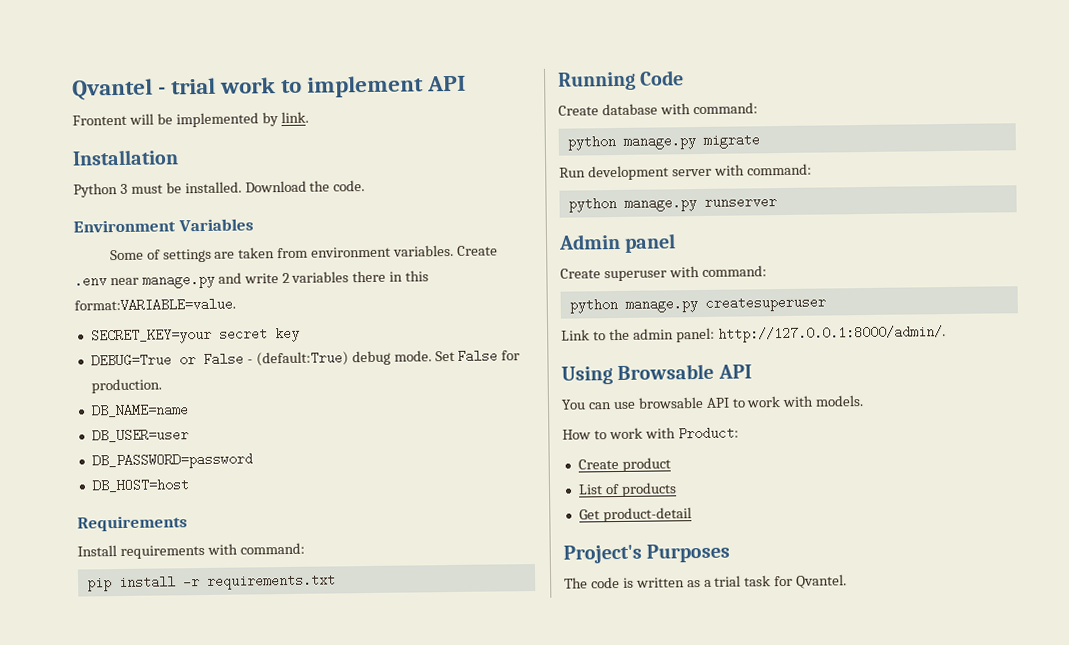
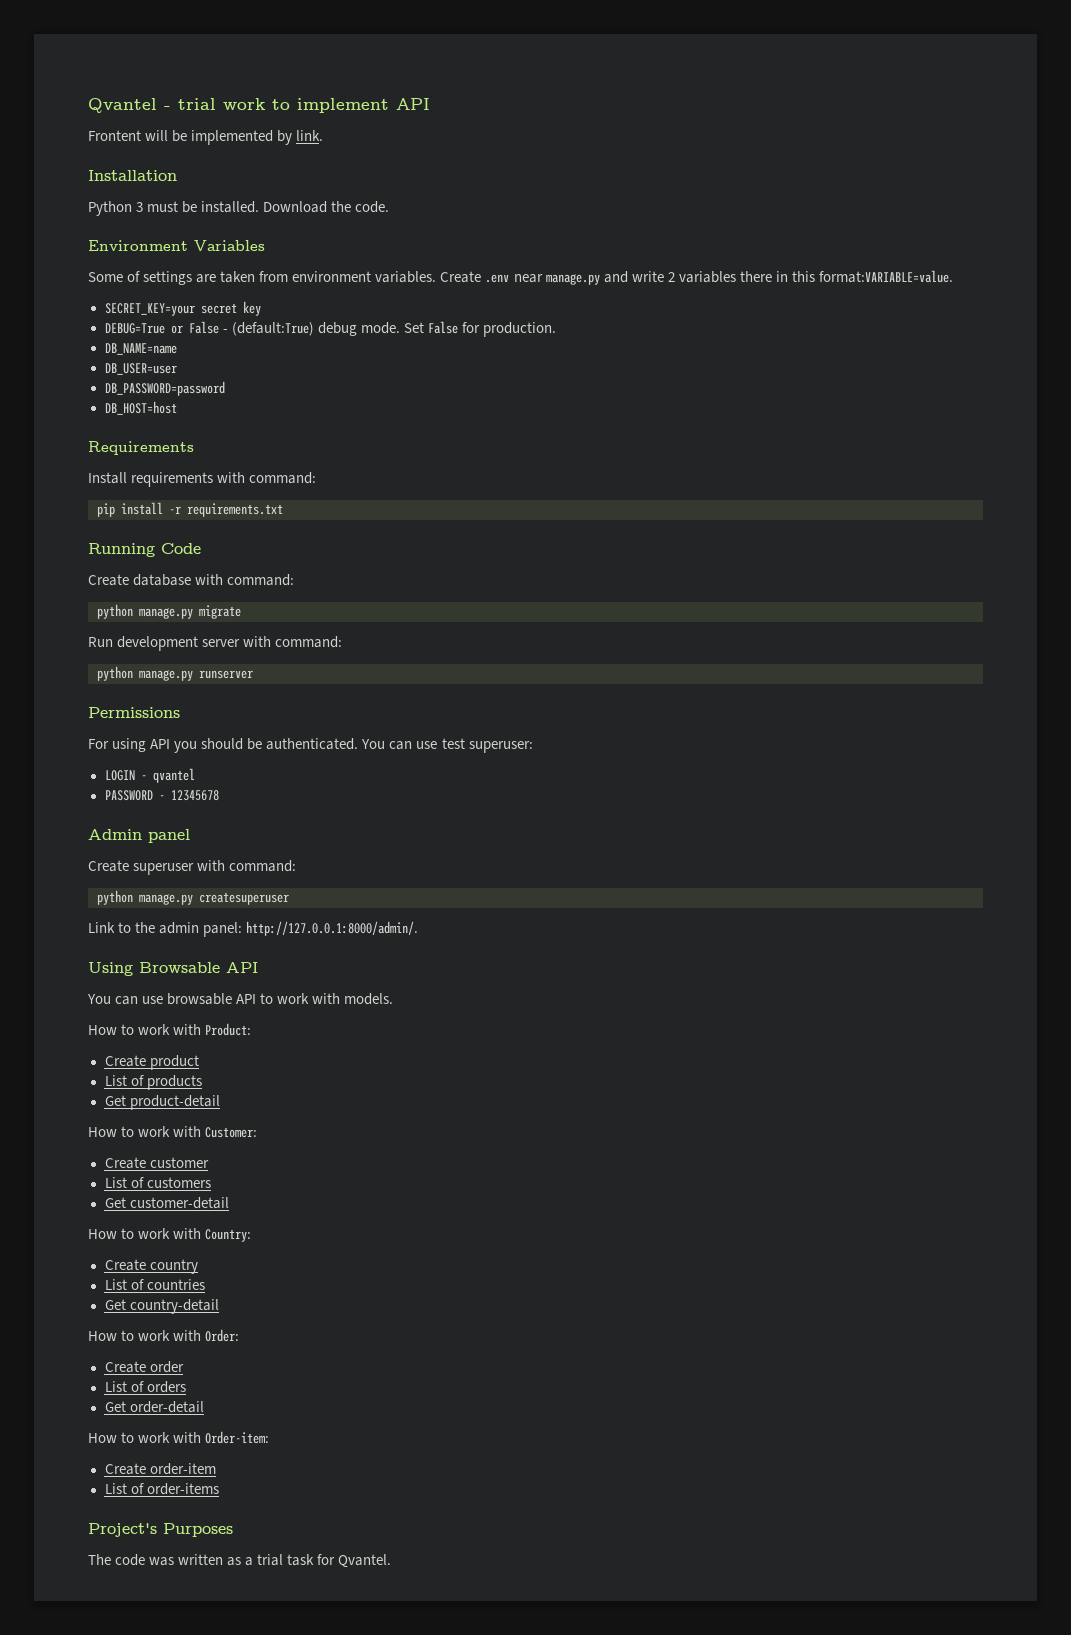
+ Permissions
+ For using API you should be authenticated. You can use test superuser:
+ LOGIN - qvantel
+ PASSWORD - 12345678
+ How to work with Customer:
+ Create customer
+ List of customers
+ Get customer-detail
+ How to work with Country:
+ Create country
+ List of countries
+ Get country-detail
+ How to work with Order:
+ Create order
+ List of orders
+ Get order-detail
+ How to work with Order-item:
+ Create order-item
+ List of order-items
- The code is written as a trial task for Qvantel.
+ The code was written as a trial task for Qvantel.

